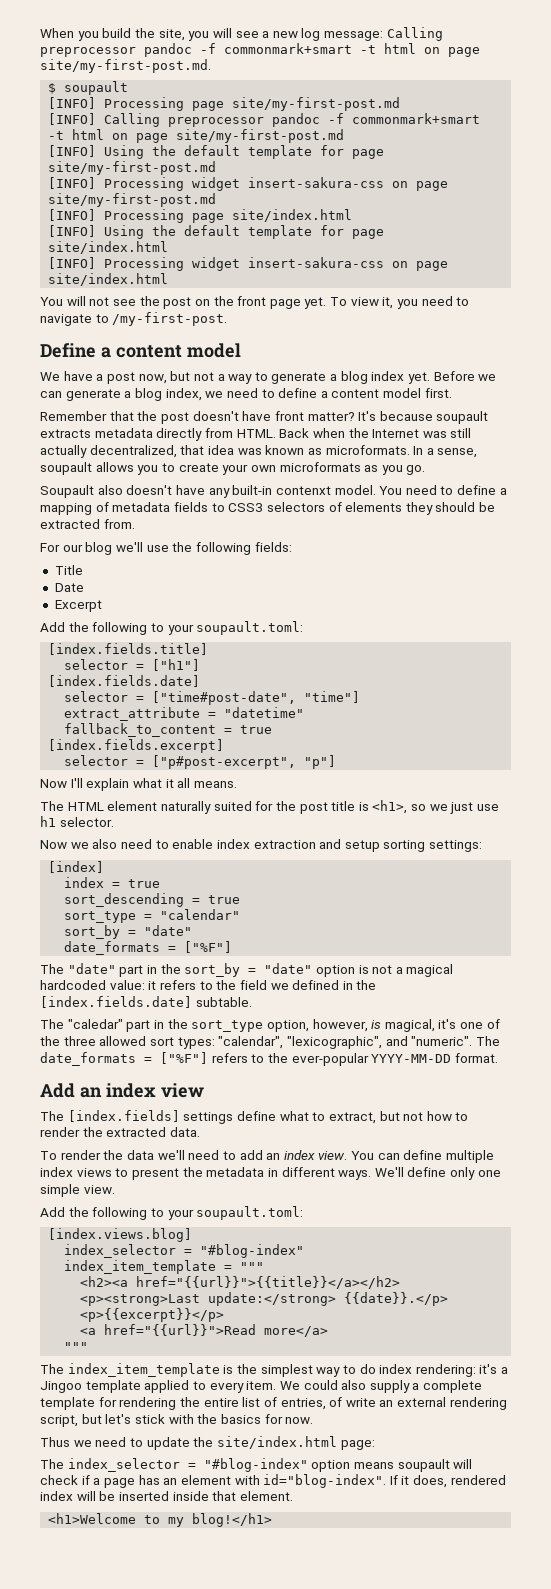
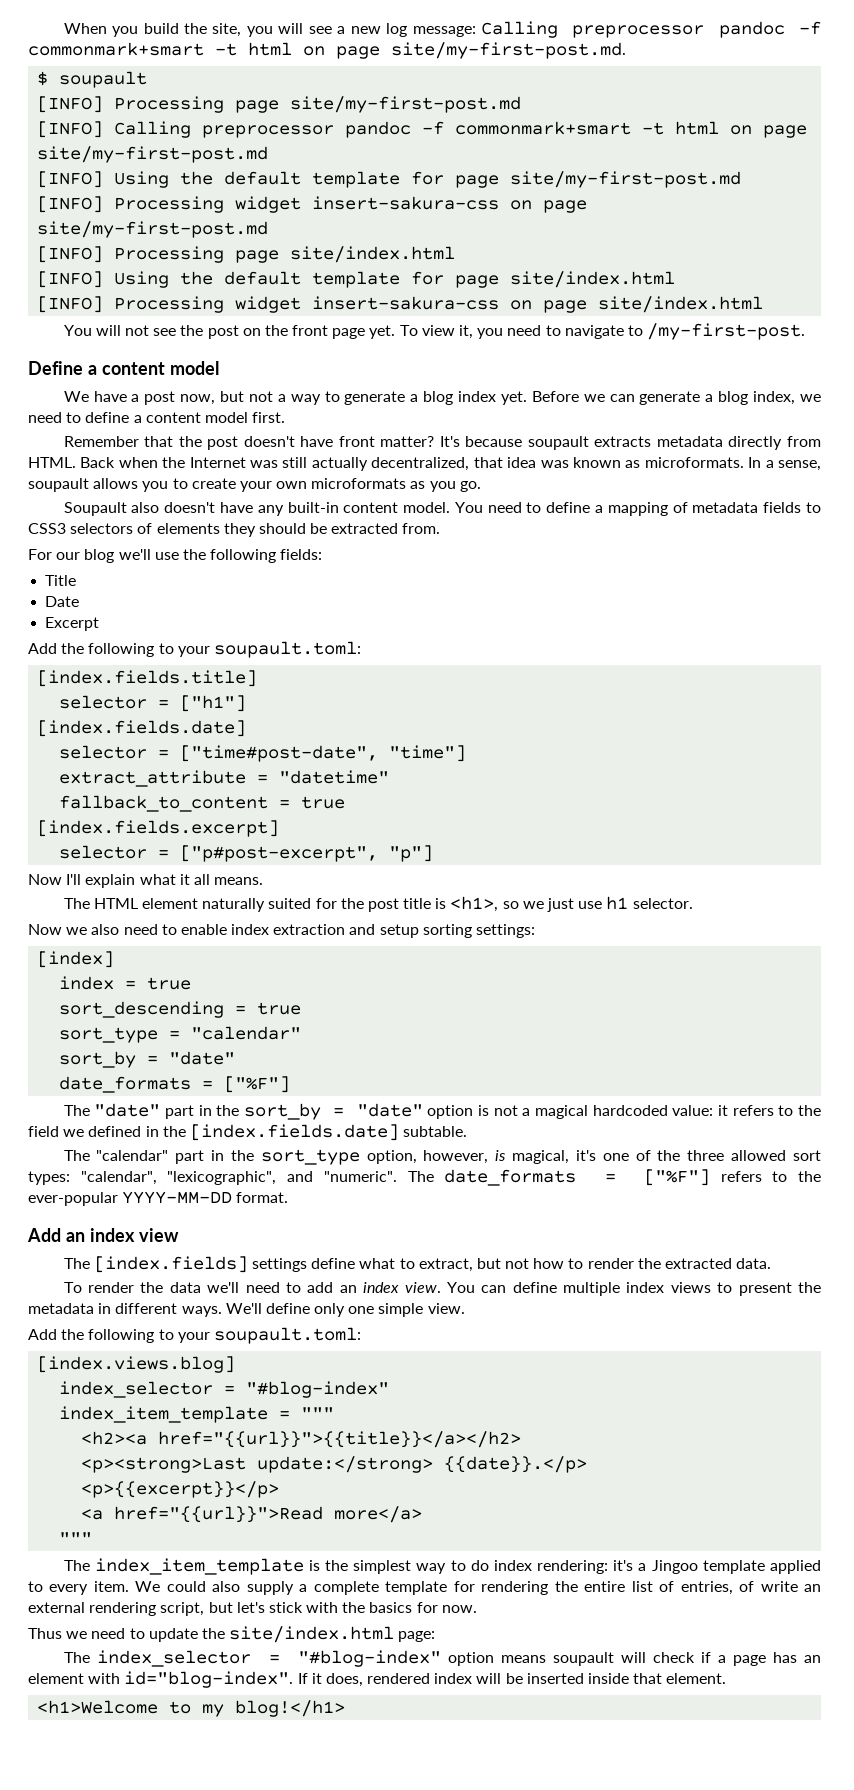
- Soupault also doesn't have any built-in contenxt model.
+ Soupault also doesn't have any built-in content model.
- The "caledar" part in the sort_type option, however, is magical, it's one of the three allowed sort types: "calendar", "lexicographic", and "numeric".
+ The "calendar" part in the sort_type option, however, is magical, it's one of the three allowed sort types: "calendar", "lexicographic", and "numeric".

